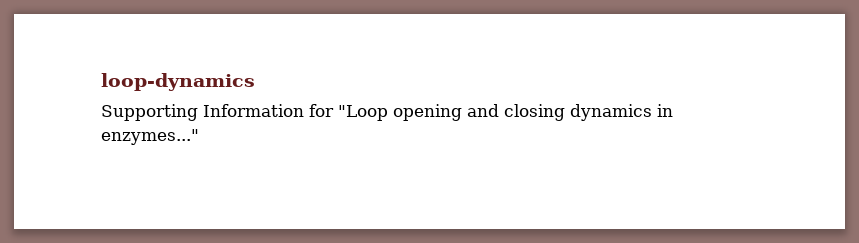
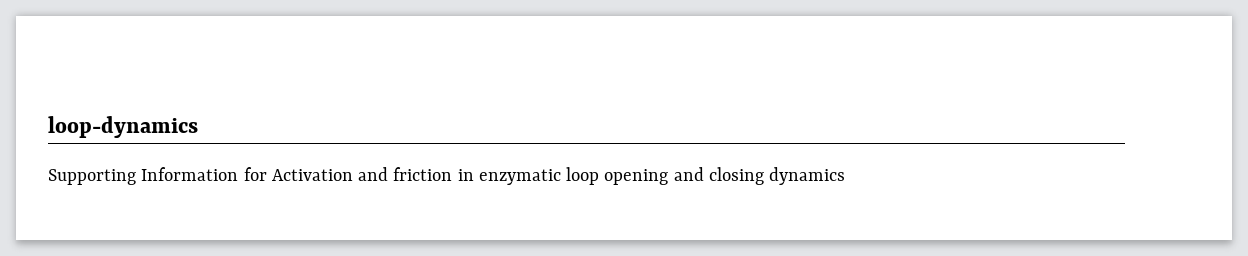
- Supporting Information for "Loop opening and closing dynamics in enzymes..."
+ Supporting Information for Activation and friction in enzymatic loop opening and closing dynamics

